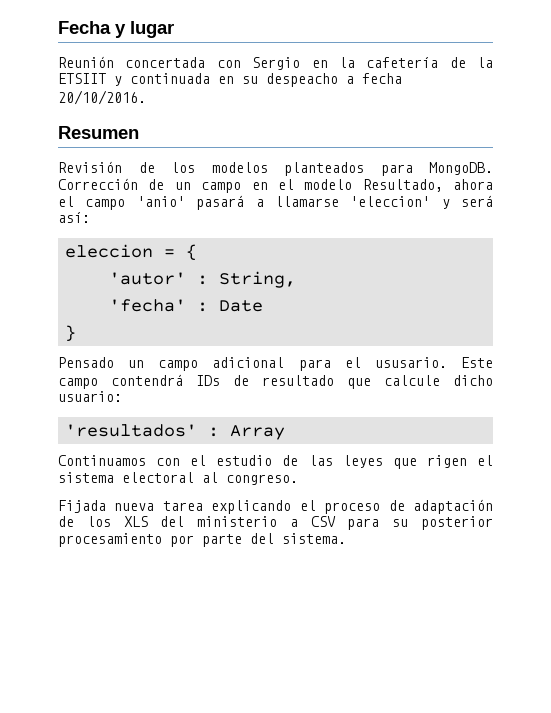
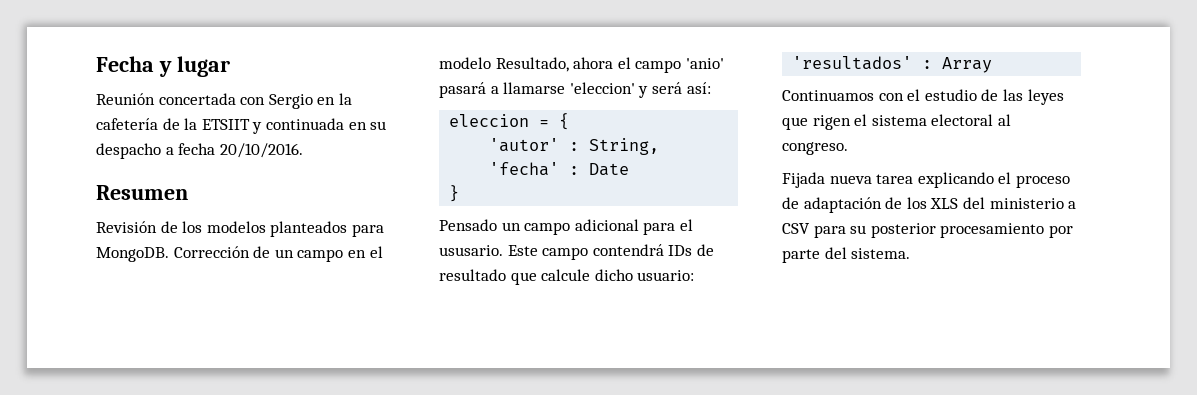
- Reunión concertada con Sergio en la cafetería de la ETSIIT y continuada en su despeacho a fecha 20/10/2016.
+ Reunión concertada con Sergio en la cafetería de la ETSIIT y continuada en su despacho a fecha 20/10/2016.

